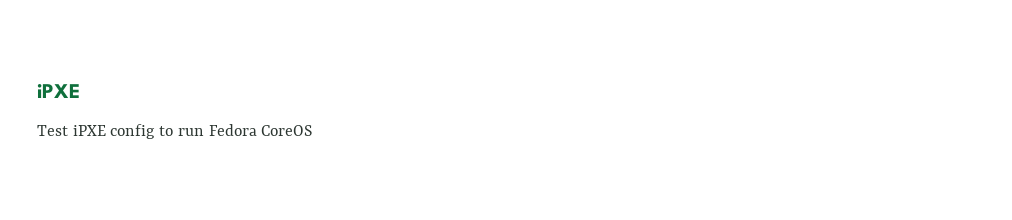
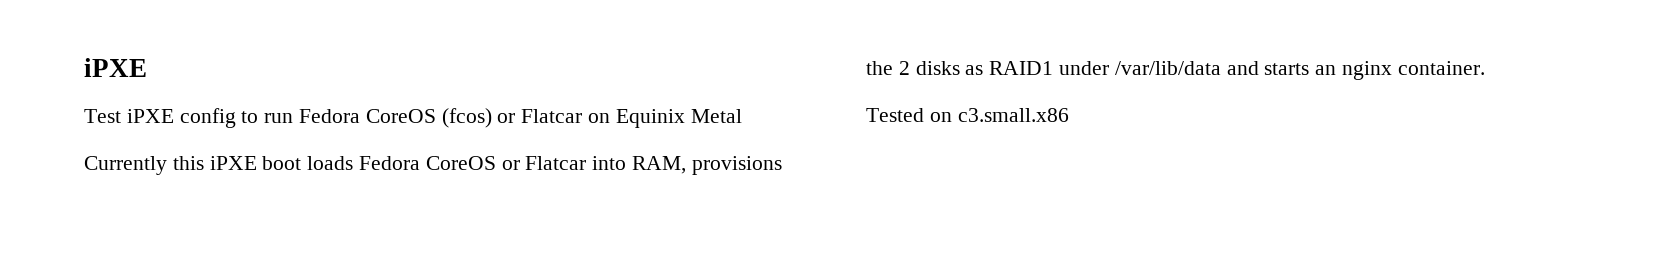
- Test iPXE config to run Fedora CoreOS
+ Test iPXE config to run Fedora CoreOS (fcos) or Flatcar on Equinix Metal
+ Currently this iPXE boot loads Fedora CoreOS or Flatcar into RAM, provisions the 2 disks as RAID1 under /var/lib/data and starts an nginx container.
+ Tested on c3.small.x86

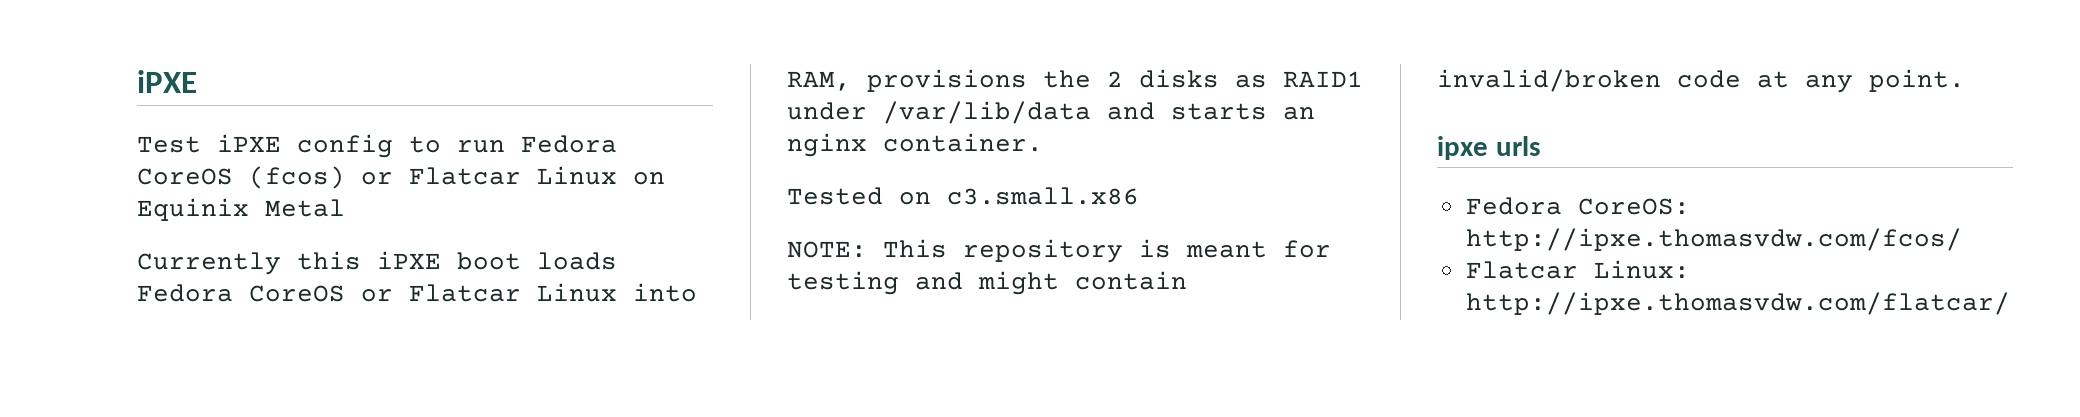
- Test iPXE config to run Fedora CoreOS (fcos) or Flatcar on Equinix Metal
+ Test iPXE config to run Fedora CoreOS (fcos) or Flatcar Linux on Equinix Metal
- Currently this iPXE boot loads Fedora CoreOS or Flatcar into RAM, provisions the 2 disks as RAID1 under /var/lib/data and starts an nginx container.
+ Currently this iPXE boot loads Fedora CoreOS or Flatcar Linux into RAM, provisions the 2 disks as RAID1 under /var/lib/data and starts an nginx container.
+ NOTE: This repository is meant for testing and might contain invalid/broken code at any point.
+ ipxe urls
+ Fedora CoreOS: http://ipxe.thomasvdw.com/fcos/
+ Flatcar Linux: http://ipxe.thomasvdw.com/flatcar/

